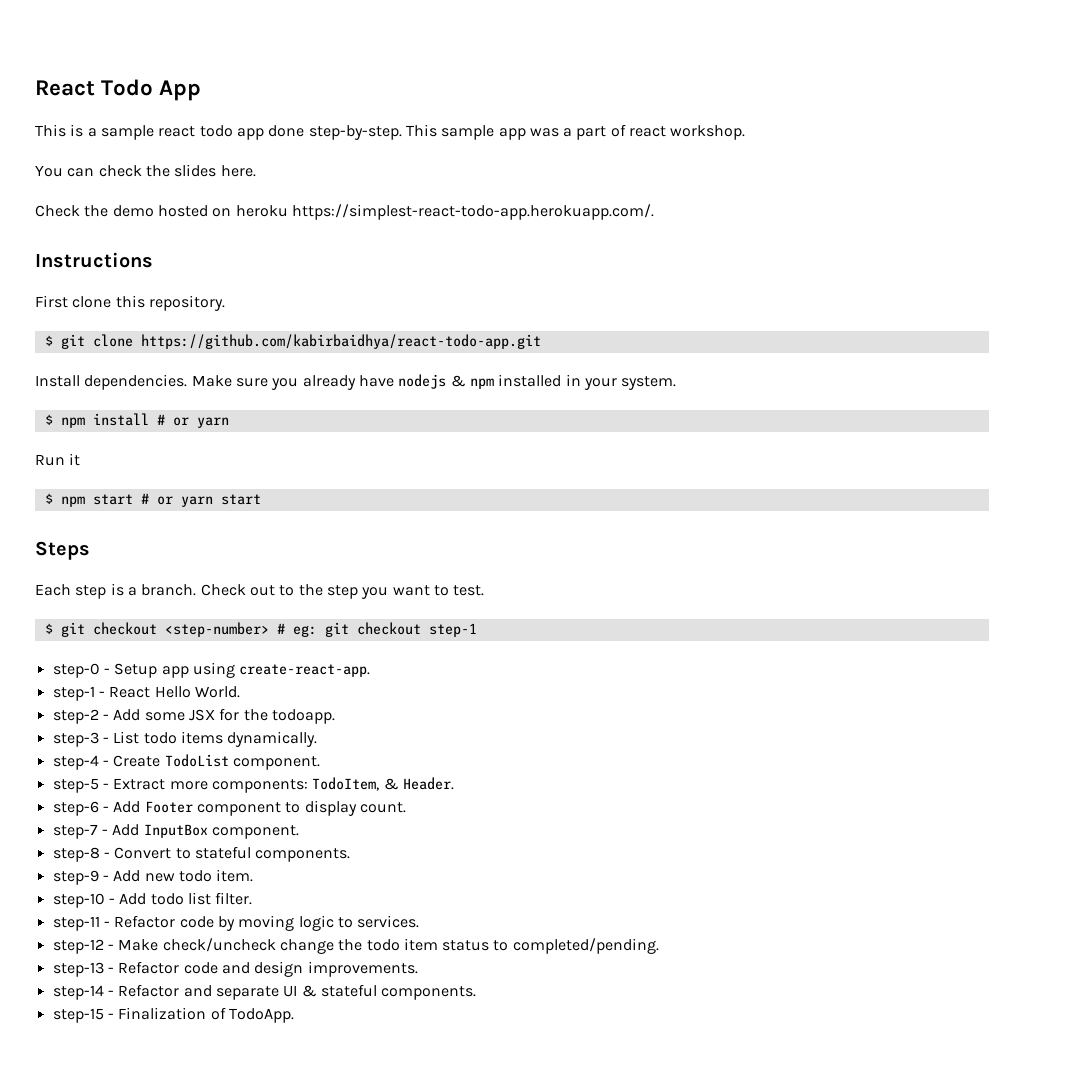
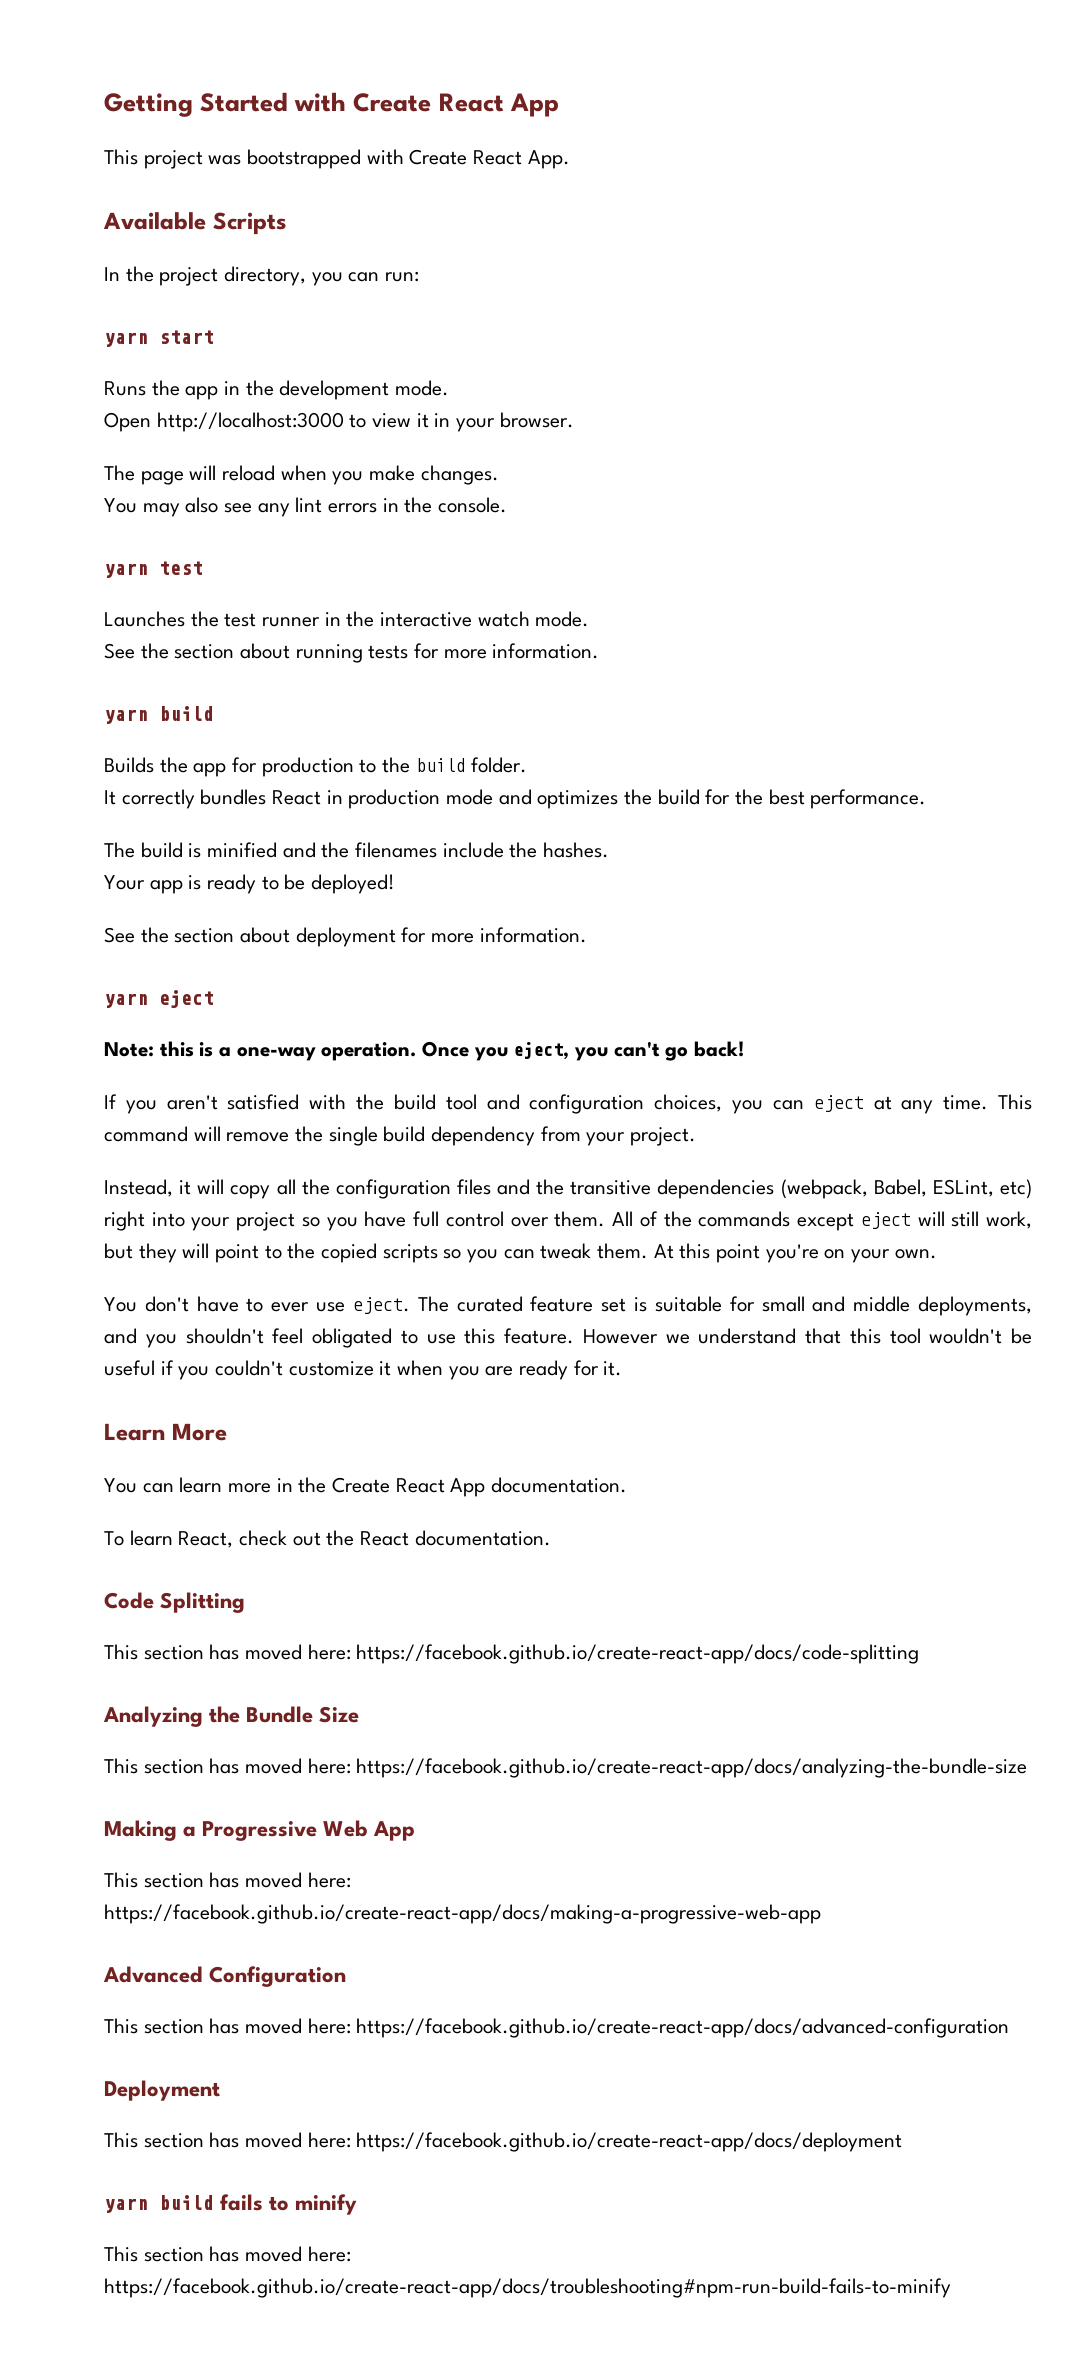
- React Todo App
- This is a sample react todo app done step-by-step. This sample app was a part of react workshop.
- You can check the slides here.
- Check the demo hosted on heroku https://simplest-react-todo-app.herokuapp.com/.
- Instructions
- First clone this repository.
- $ git clone https://github.com/kabirbaidhya/react-todo-app.git
- Install dependencies. Make sure you already have nodejs & npm installed in your system.
- $ npm install # or yarn
- Run it
- $ npm start # or yarn start
- Steps
- Each step is a branch. Check out to the step you want to test.
- $ git checkout <step-number> # eg: git checkout step-1
- step-0 - Setup app using create-react-app.
- step-1 - React Hello World.
- step-2 - Add some JSX for the todoapp.
- step-3 - List todo items dynamically.
- step-4 - Create TodoList component.
- step-5 - Extract more components: TodoItem, & Header.
- step-6 - Add Footer component to display count.
- step-7 - Add InputBox component.
- step-8 - Convert to stateful components.
- step-9 - Add new todo item.
- step-10 - Add todo list filter.
- step-11 - Refactor code by moving logic to services.
- step-12 - Make check/uncheck change the todo item status to completed/pending.
- step-13 - Refactor code and design improvements.
- step-14 - Refactor and separate UI & stateful components.
- step-15 - Finalization of TodoApp.
+ Getting Started with Create React App
+ This project was bootstrapped with Create React App.
+ Available Scripts
+ In the project directory, you can run:
+ yarn start
+ Runs the app in the development mode.
+ Open http://localhost:3000 to view it in your browser.
+ The page will reload when you make changes.
+ You may also see any lint errors in the console.
+ yarn test
+ Launches the test runner in the interactive watch mode.
+ See the section about running tests for more information.
+ yarn build
+ Builds the app for production to the build folder.
+ It correctly bundles React in production mode and optimizes the build for the best performance.
+ The build is minified and the filenames include the hashes.
+ Your app is ready to be deployed!
+ See the section about deployment for more information.
+ yarn eject
+ Note: this is a one-way operation. Once you eject, you can't go back!
+ If you aren't satisfied with the build tool and configuration choices, you can eject at any time. This command will remove the single build dependency from your project.
+ Instead, it will copy all the configuration files and the transitive dependencies (webpack, Babel, ESLint, etc) right into your project so you have full control over them. All of the commands except eject will still work, but they will point to the copied scripts so you can tweak them. At this point you're on your own.
+ You don't have to ever use eject. The curated feature set is suitable for small and middle deployments, and you shouldn't feel obligated to use this feature. However we understand that this tool wouldn't be useful if you couldn't customize it when you are ready for it.
+ Learn More
+ You can learn more in the Create React App documentation.
+ To learn React, check out the React documentation.
+ Code Splitting
+ This section has moved here: https://facebook.github.io/create-react-app/docs/code-splitting
+ Analyzing the Bundle Size
+ This section has moved here: https://facebook.github.io/create-react-app/docs/analyzing-the-bundle-size
+ Making a Progressive Web App
+ This section has moved here: https://facebook.github.io/create-react-app/docs/making-a-progressive-web-app
+ Advanced Configuration
+ This section has moved here: https://facebook.github.io/create-react-app/docs/advanced-configuration
+ Deployment
+ This section has moved here: https://facebook.github.io/create-react-app/docs/deployment
+ yarn build fails to minify
+ This section has moved here: https://facebook.github.io/create-react-app/docs/troubleshooting#npm-run-build-fails-to-minify

